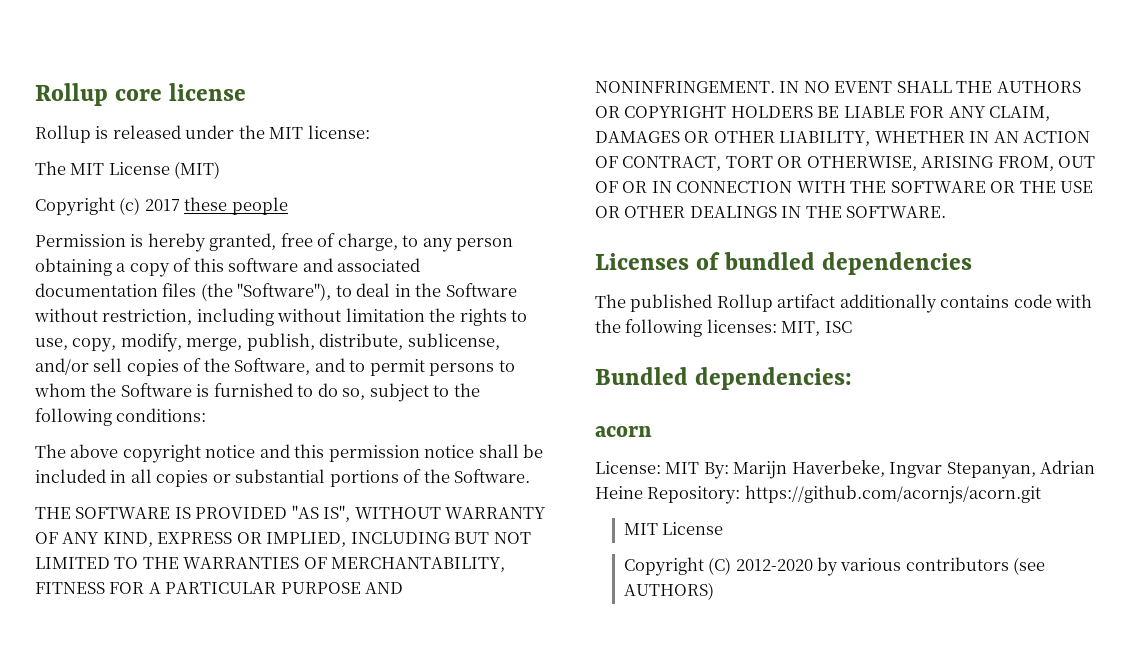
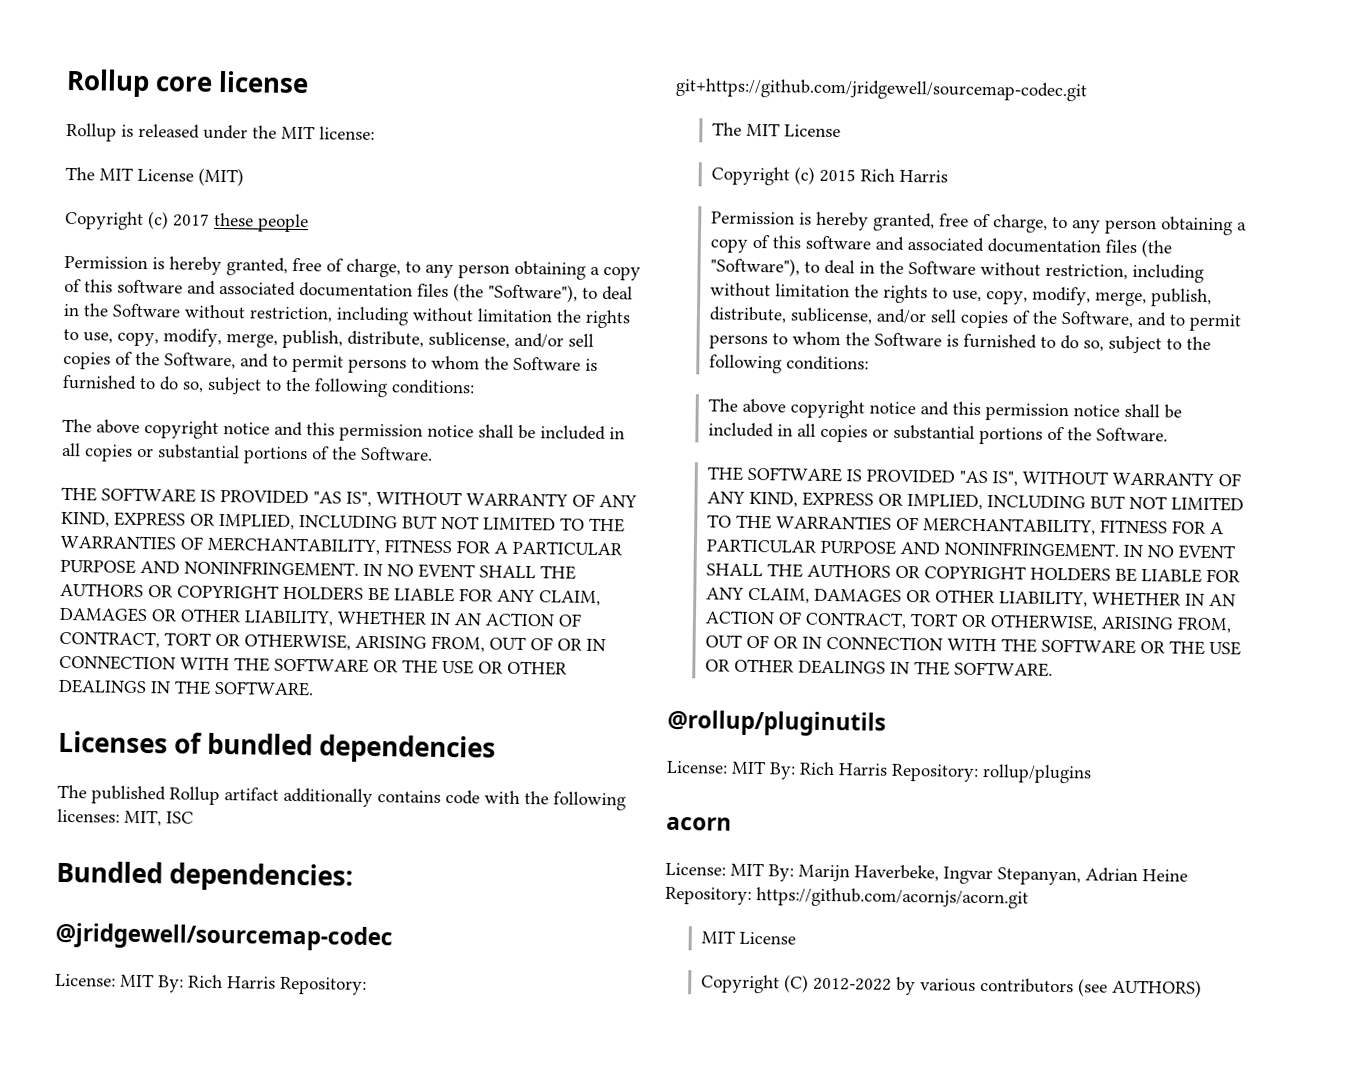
+ @jridgewell/sourcemap-codec
+ License: MIT By: Rich Harris Repository: git+https://github.com/jridgewell/sourcemap-codec.git
+ The MIT License
+ Copyright (c) 2015 Rich Harris
+ Permission is hereby granted, free of charge, to any person obtaining a copy of this software and associated documentation files (the "Software"), to deal in the Software without restriction, including without limitation the rights to use, copy, modify, merge, publish, distribute, sublicense, and/or sell copies of the Software, and to permit persons to whom the Software is furnished to do so, subject to the following conditions:
+ The above copyright notice and this permission notice shall be included in all copies or substantial portions of the Software.
+ THE SOFTWARE IS PROVIDED "AS IS", WITHOUT WARRANTY OF ANY KIND, EXPRESS OR IMPLIED, INCLUDING BUT NOT LIMITED TO THE WARRANTIES OF MERCHANTABILITY, FITNESS FOR A PARTICULAR PURPOSE AND NONINFRINGEMENT. IN NO EVENT SHALL THE AUTHORS OR COPYRIGHT HOLDERS BE LIABLE FOR ANY CLAIM, DAMAGES OR OTHER LIABILITY, WHETHER IN AN ACTION OF CONTRACT, TORT OR OTHERWISE, ARISING FROM, OUT OF OR IN CONNECTION WITH THE SOFTWARE OR THE USE OR OTHER DEALINGS IN THE SOFTWARE.
+ @rollup/pluginutils
+ License: MIT By: Rich Harris Repository: rollup/plugins
- Copyright (C) 2012-2020 by various contributors (see AUTHORS)
+ Copyright (C) 2012-2022 by various contributors (see AUTHORS)

